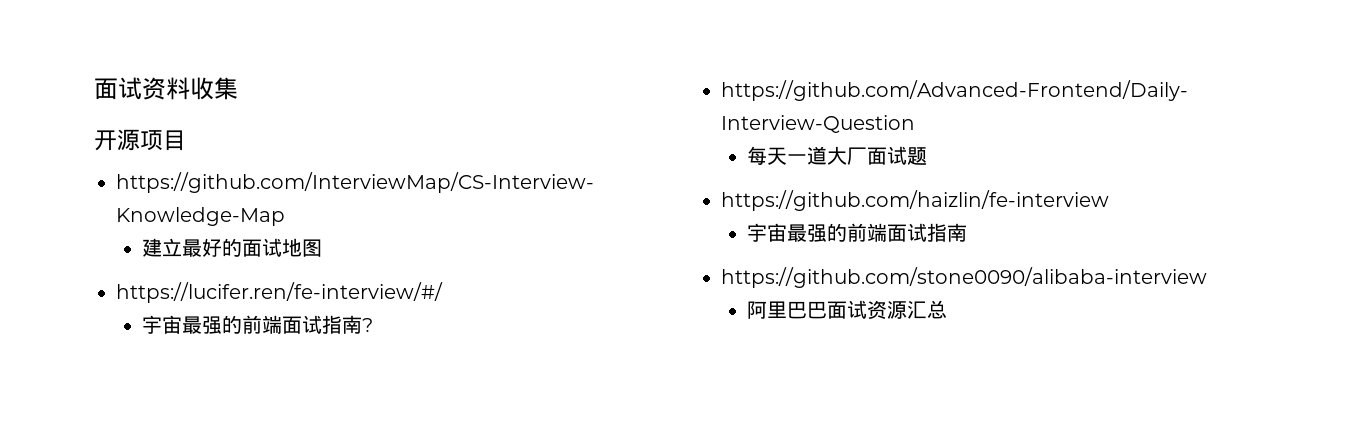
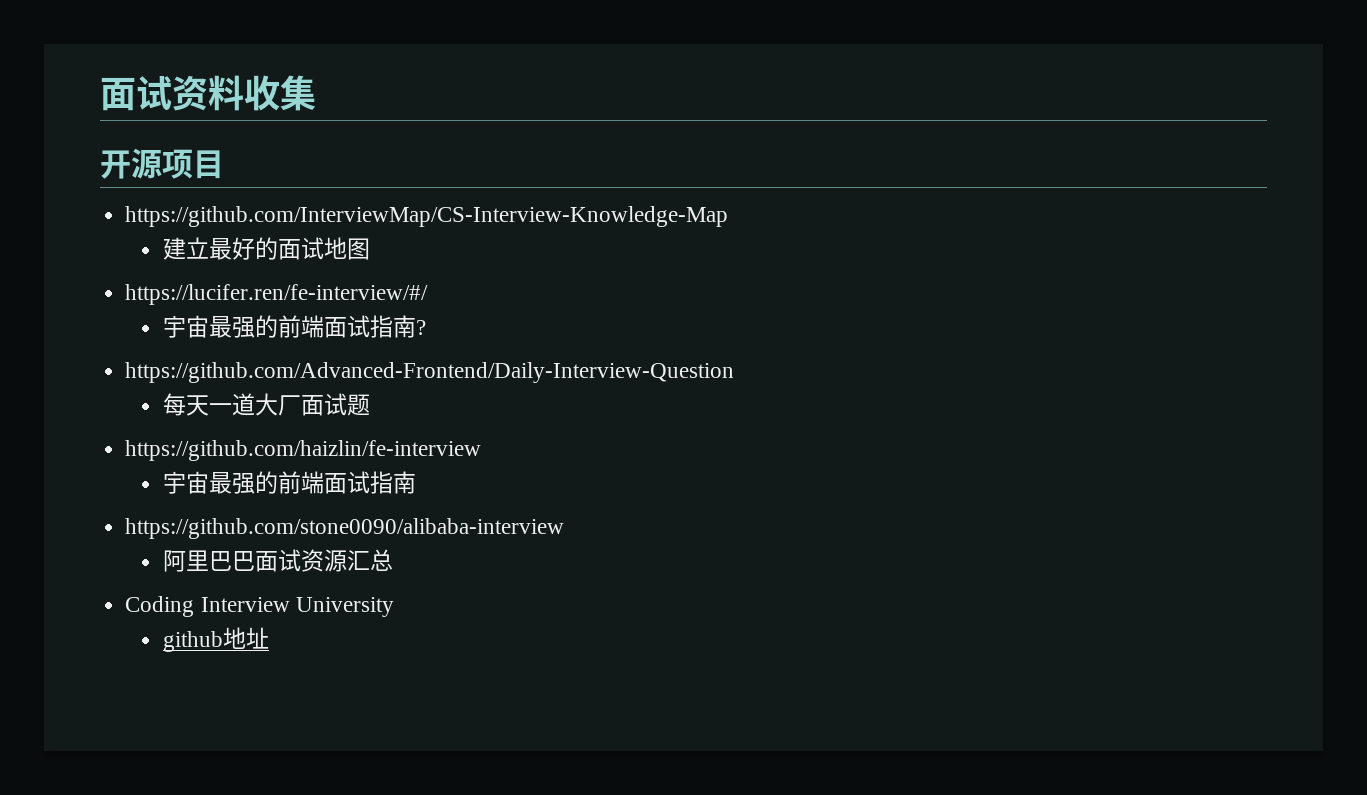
+ Coding Interview University
+ github地址

